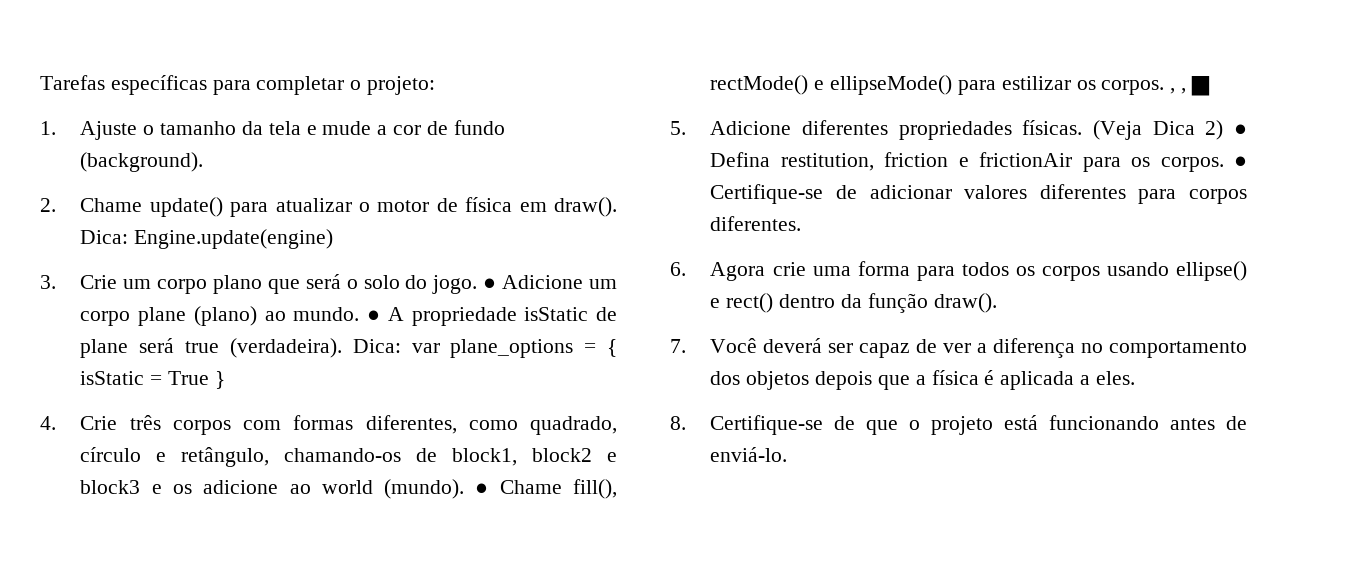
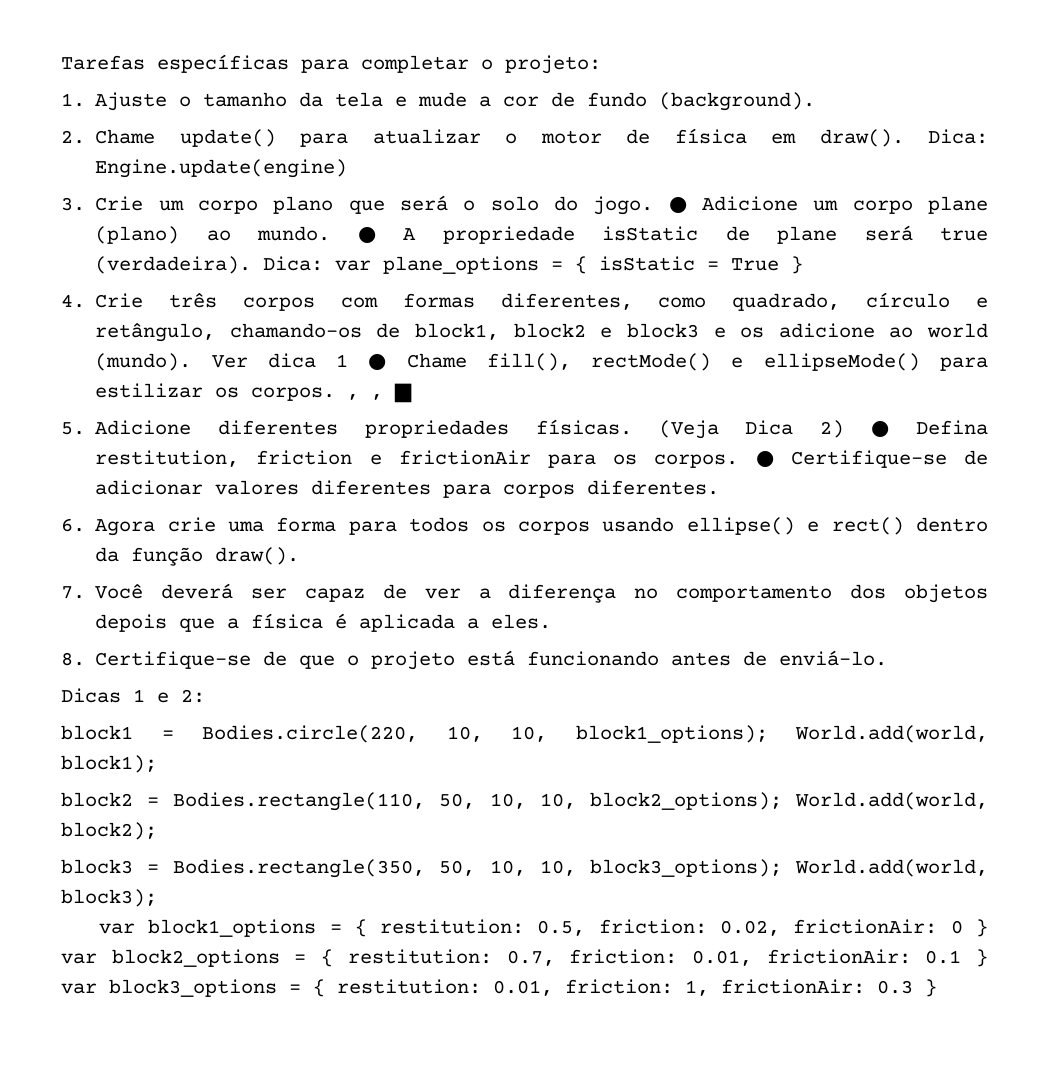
- ● Chame fill(), rectMode() e ellipseMode() para estilizar os corpos. , , ▆
+ Ver dica 1 ● Chame fill(), rectMode() e ellipseMode() para estilizar os corpos. , , ▆
+ Dicas 1 e 2:
+ block1 = Bodies.circle(220, 10, 10, block1_options); World.add(world, block1);
+ block2 = Bodies.rectangle(110, 50, 10, 10, block2_options); World.add(world, block2);
+ block3 = Bodies.rectangle(350, 50, 10, 10, block3_options); World.add(world, block3);
+ var block1_options = { restitution: 0.5, friction: 0.02, frictionAir: 0 } var block2_options = { restitution: 0.7, friction: 0.01, frictionAir: 0.1 } var block3_options = { restitution: 0.01, friction: 1, frictionAir: 0.3 }

